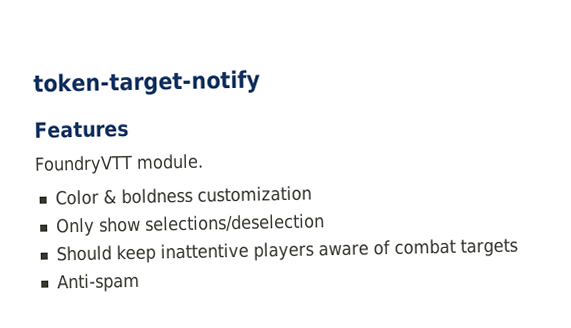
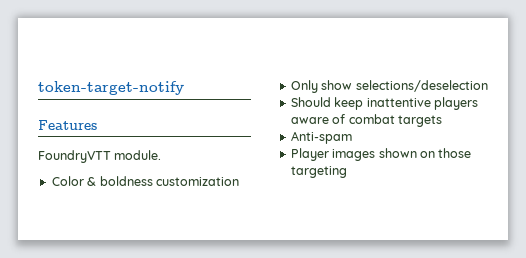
+ Player images shown on those targeting

